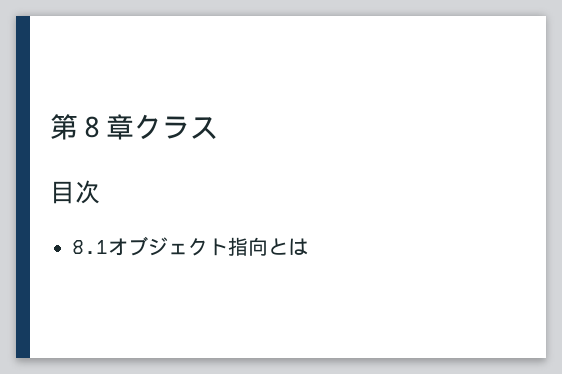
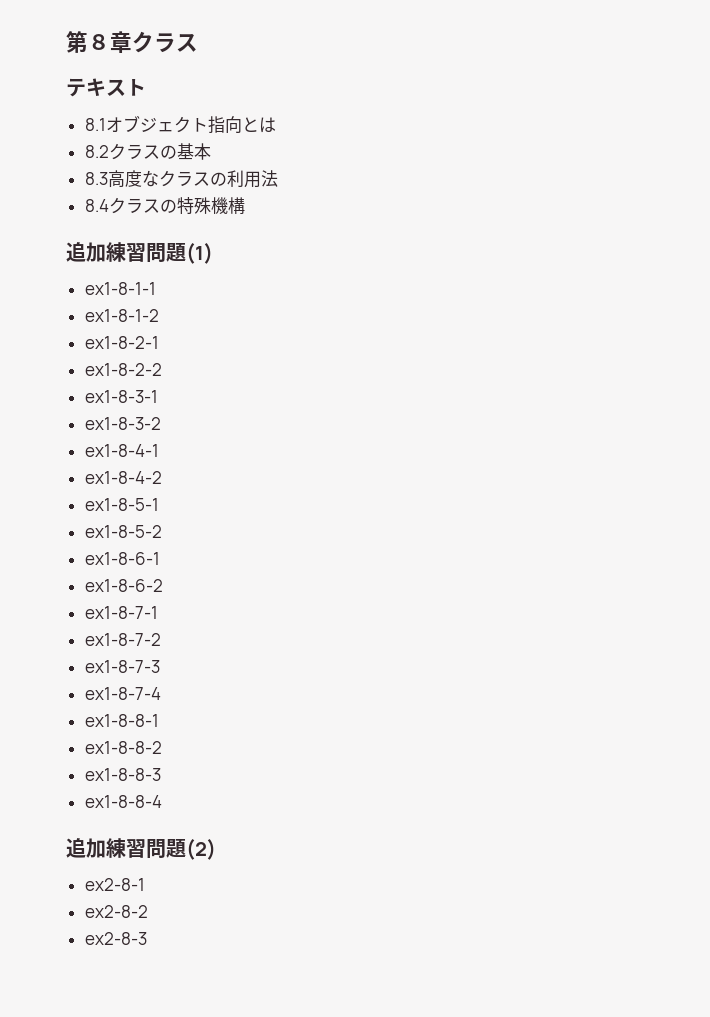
- 目次
+ テキスト
+ 8.2クラスの基本
+ 8.3高度なクラスの利用法
+ 8.4クラスの特殊機構
+ 追加練習問題(1)
+ ex1-8-1-1
+ ex1-8-1-2
+ ex1-8-2-1
+ ex1-8-2-2
+ ex1-8-3-1
+ ex1-8-3-2
+ ex1-8-4-1
+ ex1-8-4-2
+ ex1-8-5-1
+ ex1-8-5-2
+ ex1-8-6-1
+ ex1-8-6-2
+ ex1-8-7-1
+ ex1-8-7-2
+ ex1-8-7-3
+ ex1-8-7-4
+ ex1-8-8-1
+ ex1-8-8-2
+ ex1-8-8-3
+ ex1-8-8-4
+ 追加練習問題(2)
+ ex2-8-1
+ ex2-8-2
+ ex2-8-3

